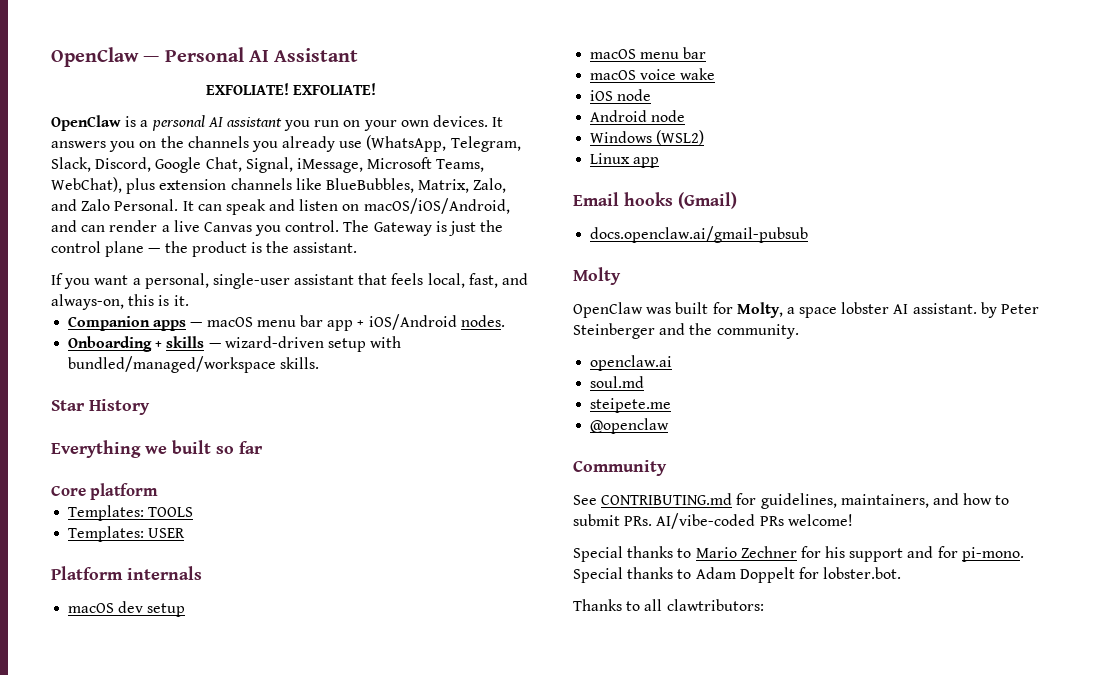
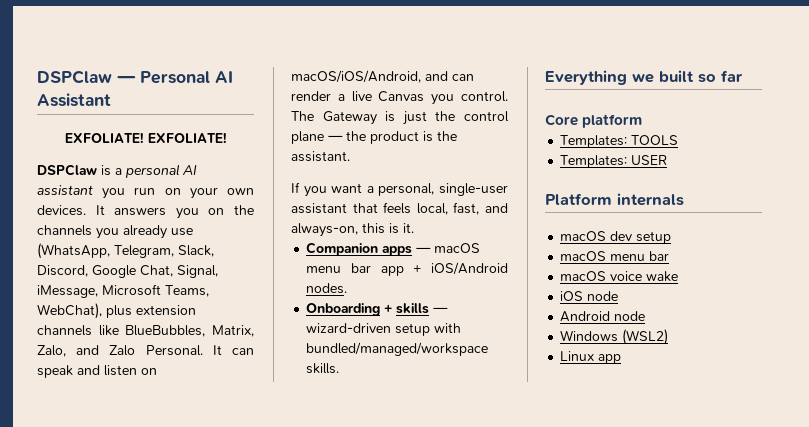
- OpenClaw — Personal AI Assistant
+ DSPClaw — Personal AI Assistant
- OpenClaw is a personal AI assistant you run on your own devices.
+ DSPClaw is a personal AI assistant you run on your own devices.
- Star History
- Email hooks (Gmail)
- docs.openclaw.ai/gmail-pubsub
- Molty
- OpenClaw was built for Molty, a space lobster AI assistant. by Peter Steinberger and the community.
- openclaw.ai
- soul.md
- steipete.me
- @openclaw
- Community
- See CONTRIBUTING.md for guidelines, maintainers, and how to submit PRs. AI/vibe-coded PRs welcome!
- Special thanks to Mario Zechner for his support and for pi-mono. Special thanks to Adam Doppelt for lobster.bot.
- Thanks to all clawtributors:

